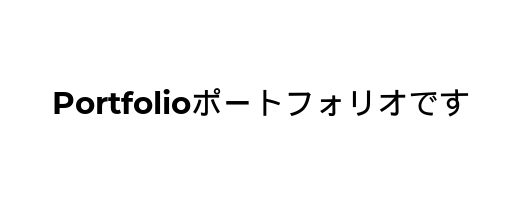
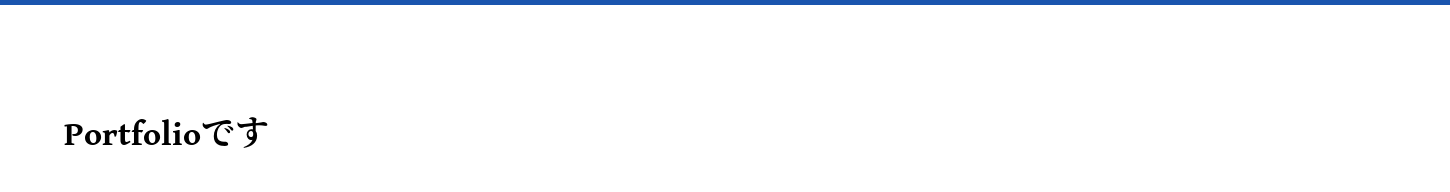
- Portfolioポートフォリオです
+ Portfolioです

